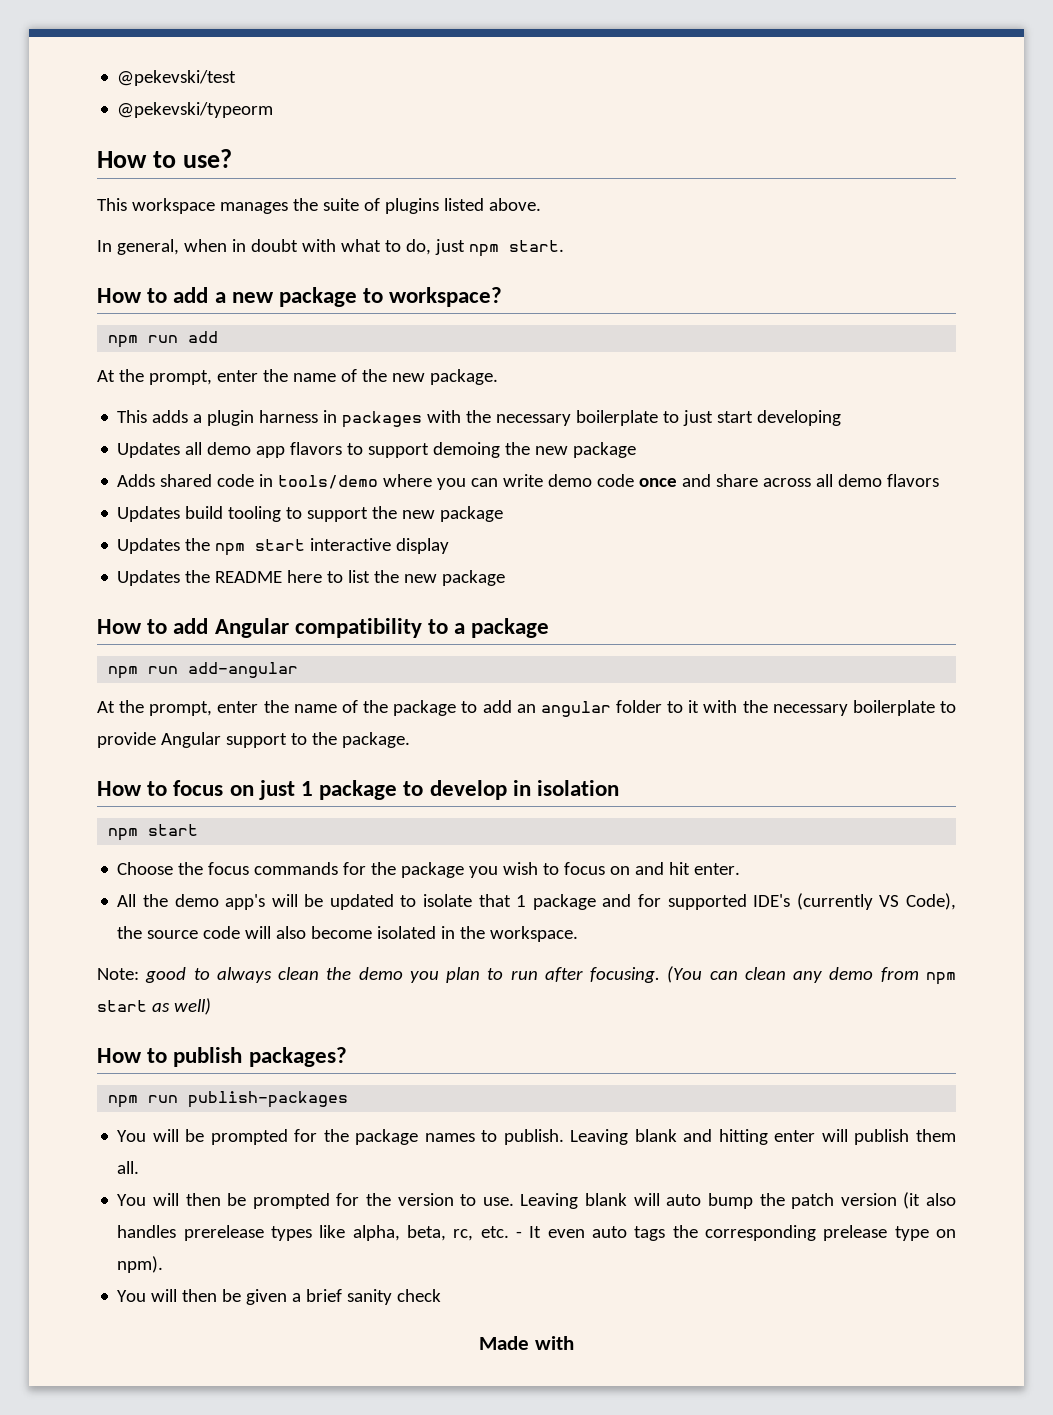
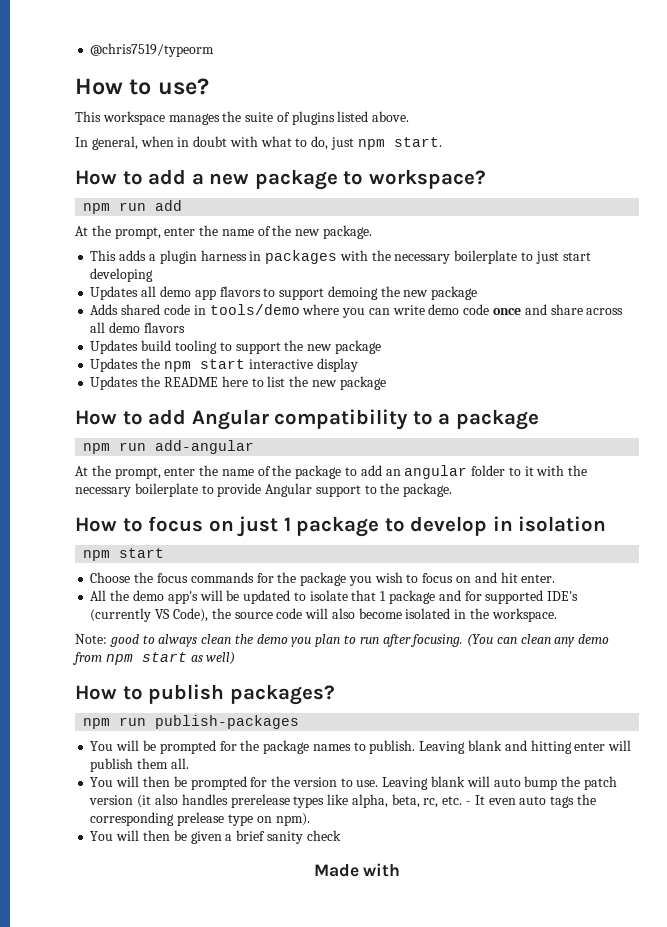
- @pekevski/test
- @pekevski/typeorm
+ @chris7519/typeorm

